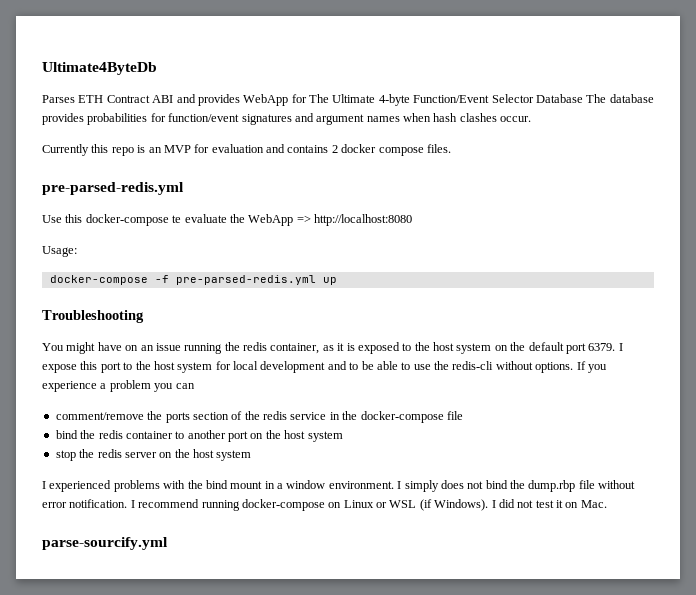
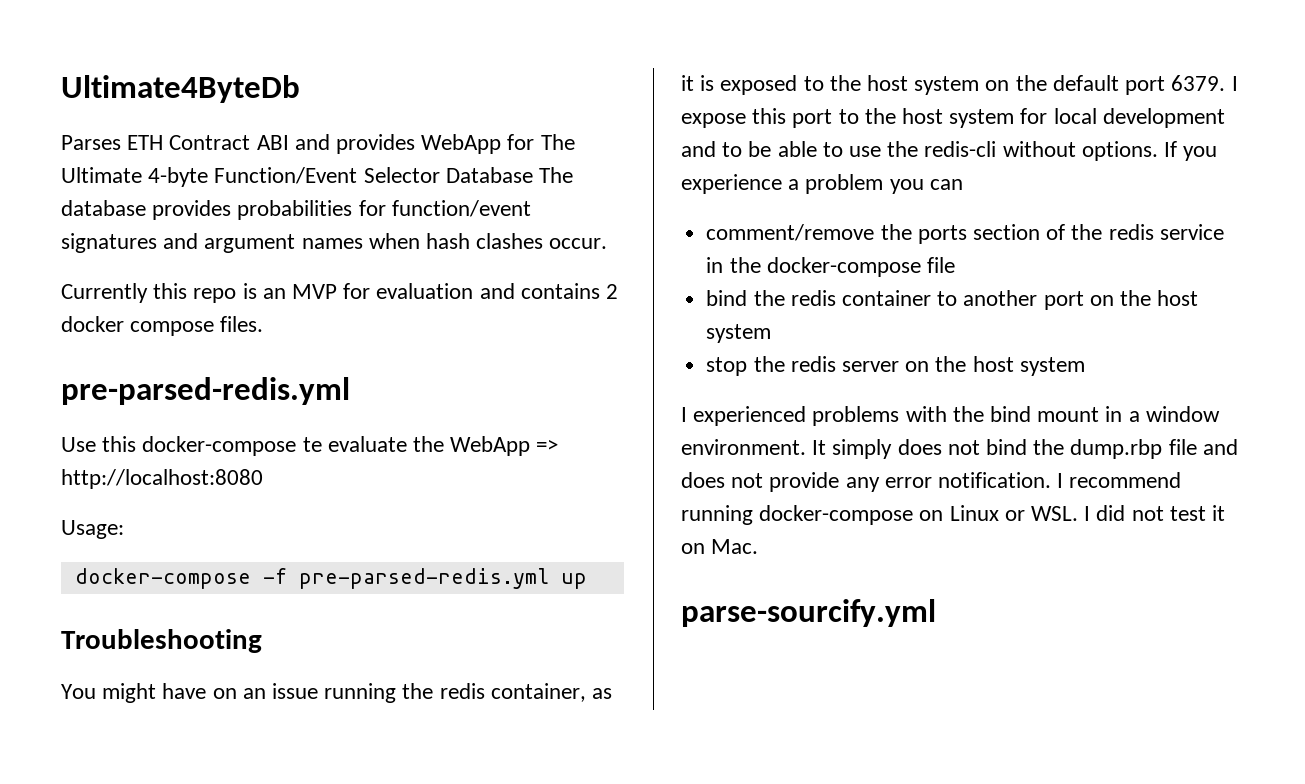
- I simply does not bind the dump.rbp file without error notification.
+ It simply does not bind the dump.rbp file and does not provide any error notification.
- I recommend running docker-compose on Linux or WSL (if Windows). I did not test it on Mac.
+ I recommend running docker-compose on Linux or WSL. I did not test it on Mac.

